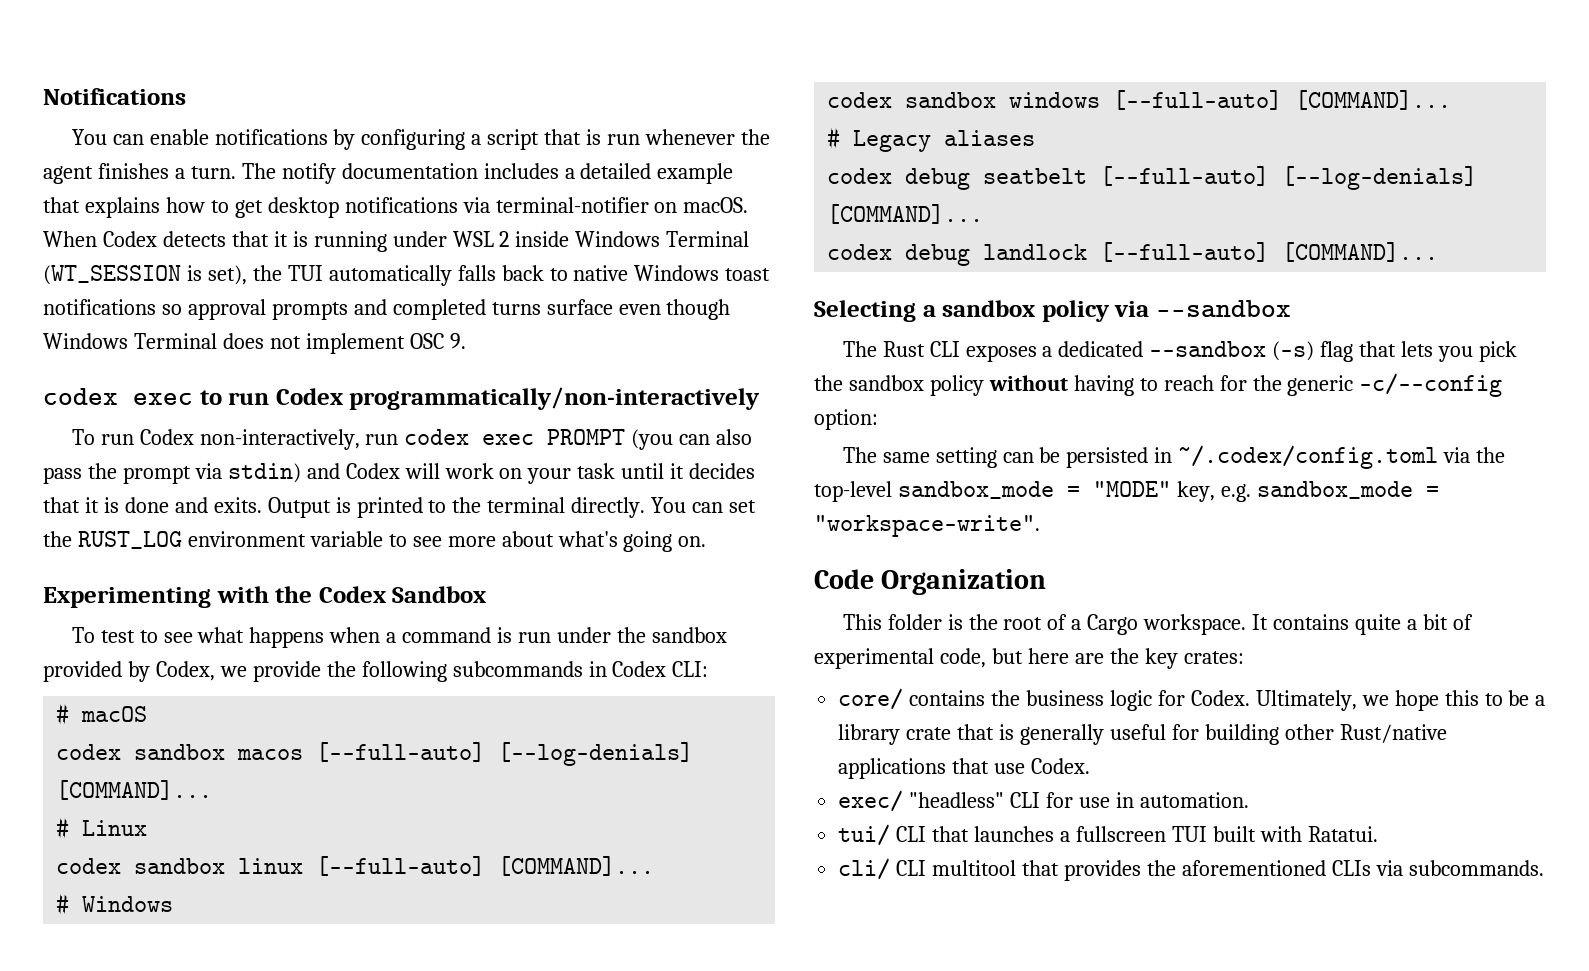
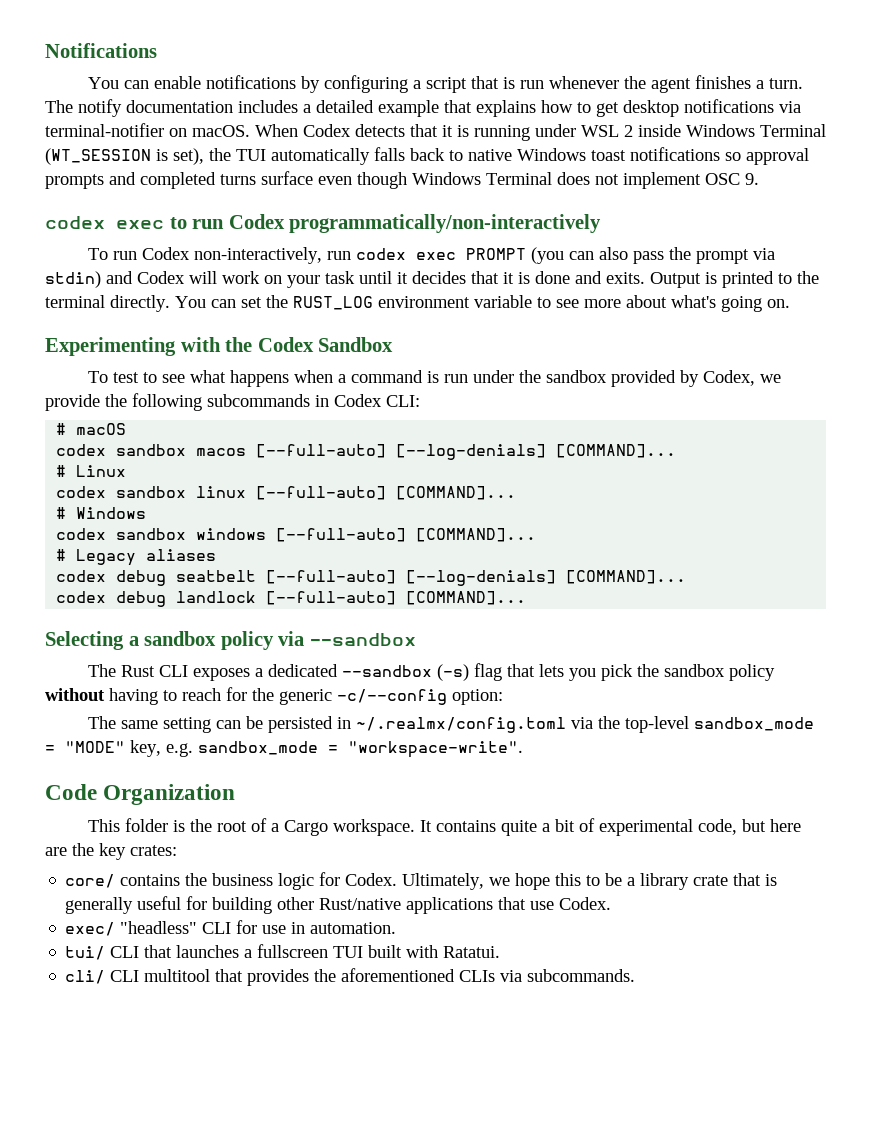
- The same setting can be persisted in ~/.codex/config.toml via the top-level sandbox_mode = "MODE" key, e.g. sandbox_mode = "workspace-write".
+ The same setting can be persisted in ~/.realmx/config.toml via the top-level sandbox_mode = "MODE" key, e.g. sandbox_mode = "workspace-write".

